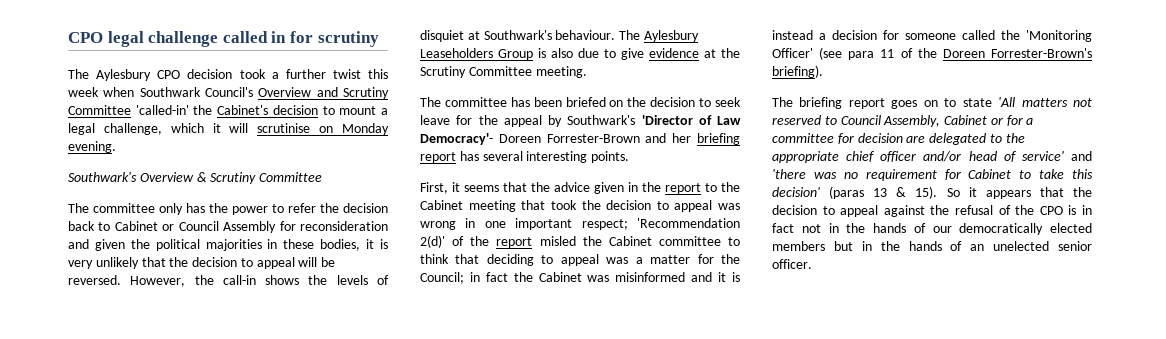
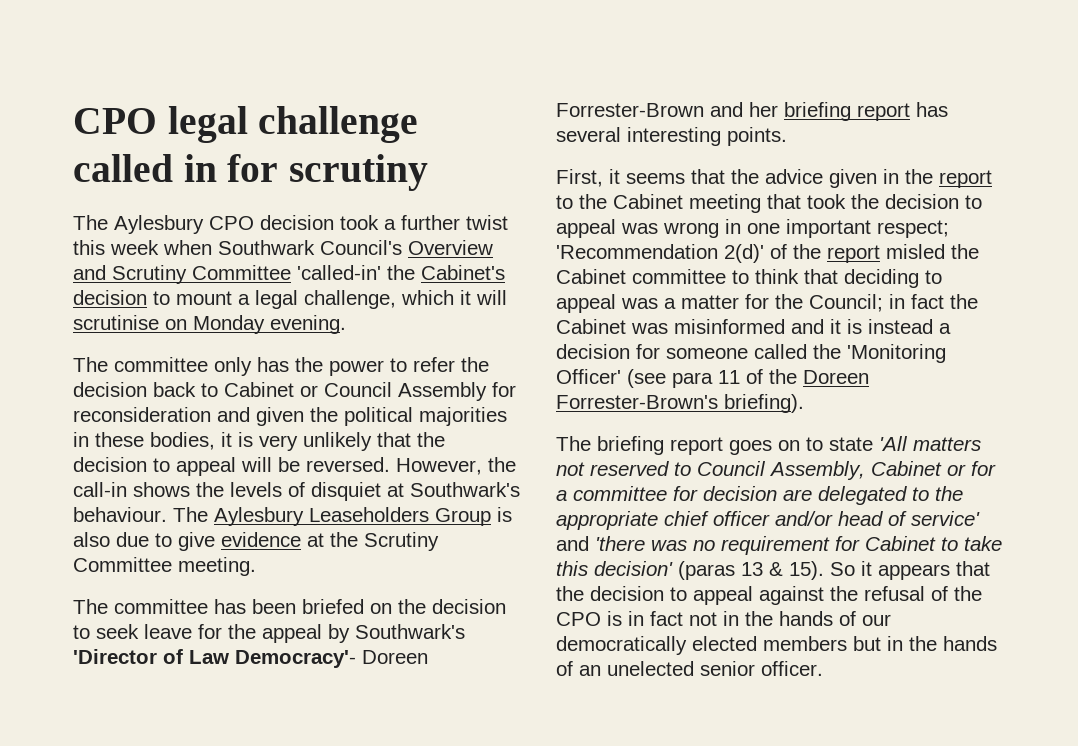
- Southwark's Overview & Scrutiny Committee

